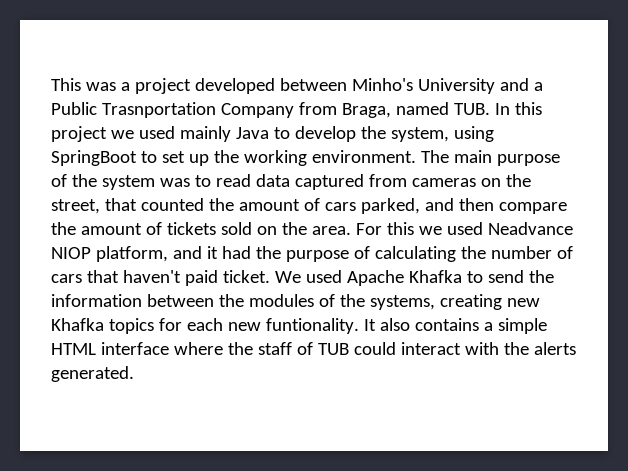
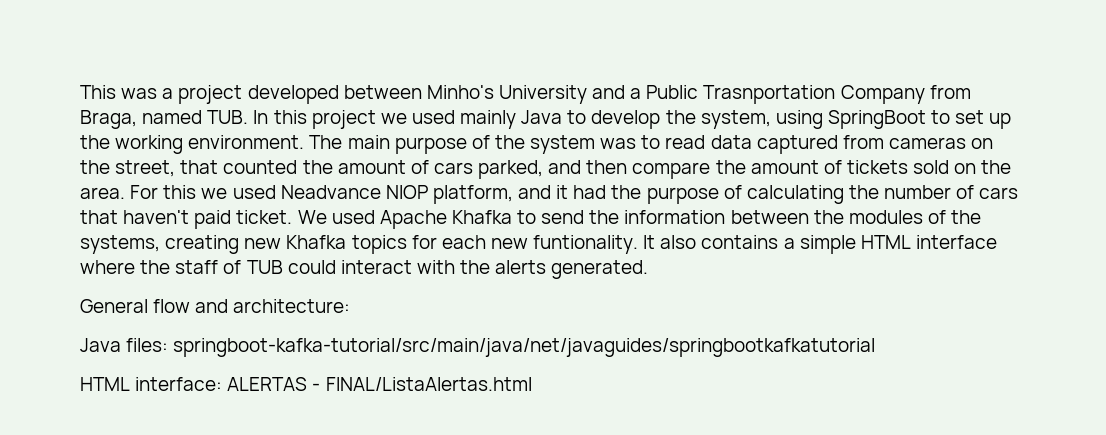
+ General flow and architecture:
+ Java files: springboot-kafka-tutorial/src/main/java/net/javaguides/springbootkafkatutorial
+ HTML interface: ALERTAS - FINAL/ListaAlertas.html

